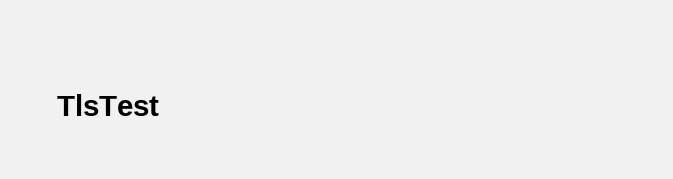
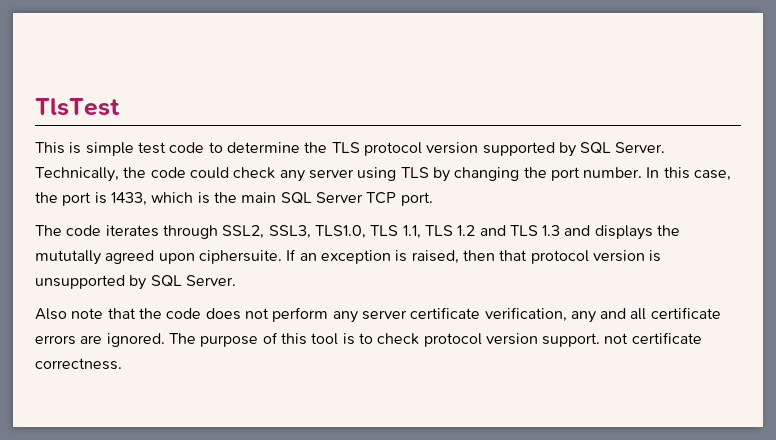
+ This is simple test code to determine the TLS protocol version supported by SQL Server. Technically, the code could check any server using TLS by changing the port number. In this case, the port is 1433, which is the main SQL Server TCP port.
+ The code iterates through SSL2, SSL3, TLS1.0, TLS 1.1, TLS 1.2 and TLS 1.3 and displays the mututally agreed upon ciphersuite. If an exception is raised, then that protocol version is unsupported by SQL Server.
+ Also note that the code does not perform any server certificate verification, any and all certificate errors are ignored. The purpose of this tool is to check protocol version support. not certificate correctness.

